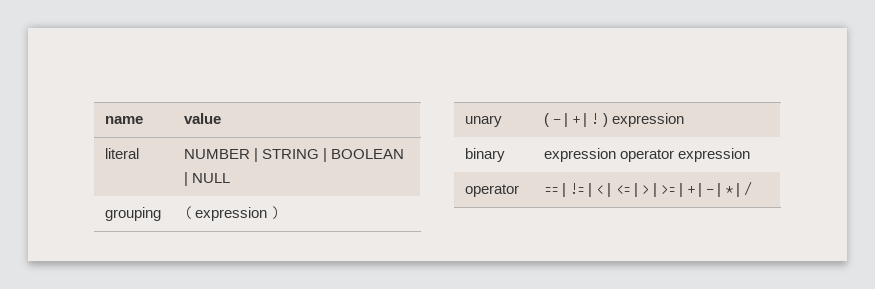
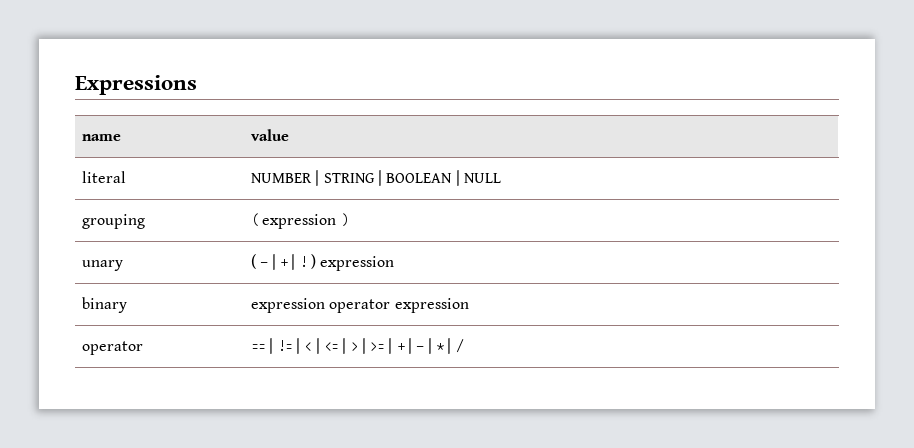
+ Expressions

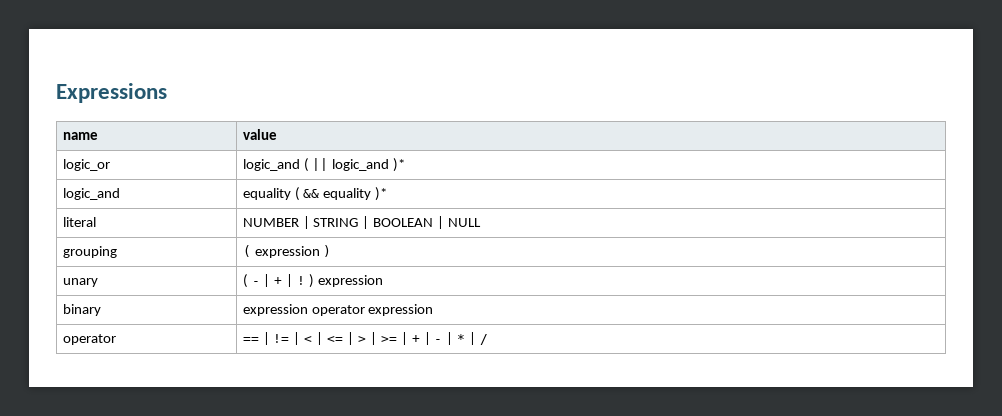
+ logic_or | logic_and ( || logic_and )*
+ logic_and | equality ( && equality )*

